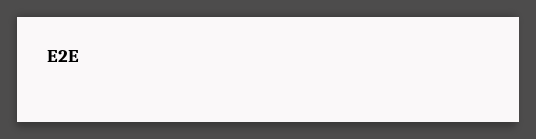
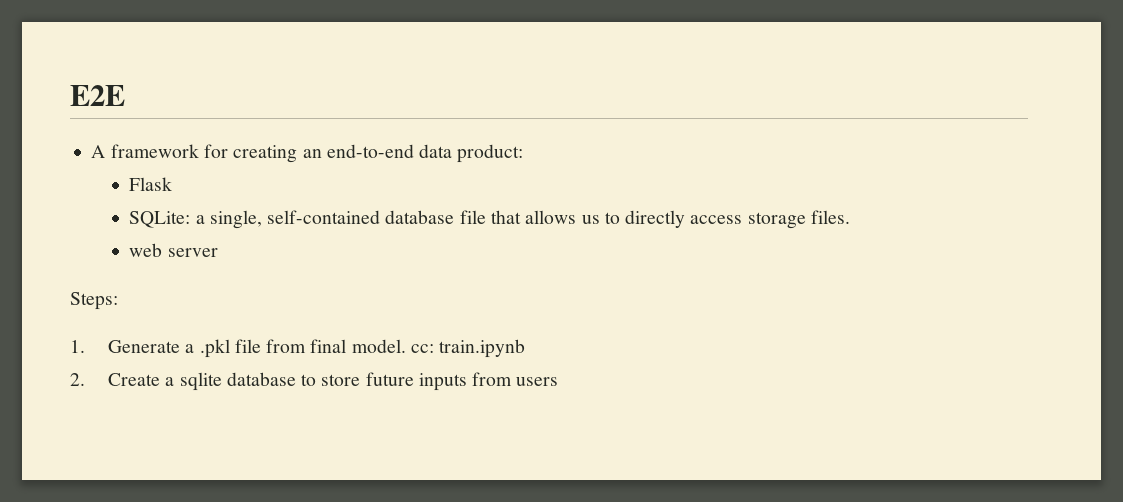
+ A framework for creating an end-to-end data product:
+ Flask
+ SQLite: a single, self-contained database file that allows us to directly access storage files.
+ web server
+ Steps:
+ 1. Generate a .pkl file from final model. cc: train.ipynb
+ 2. Create a sqlite database to store future inputs from users

